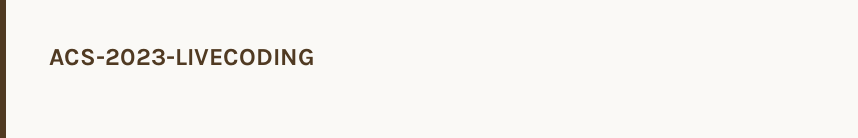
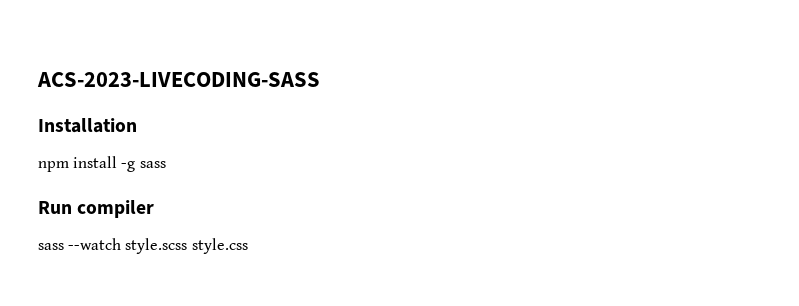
- ACS-2023-LIVECODING
+ ACS-2023-LIVECODING-SASS
+ Installation
+ npm install -g sass
+ Run compiler
+ sass --watch style.scss style.css

